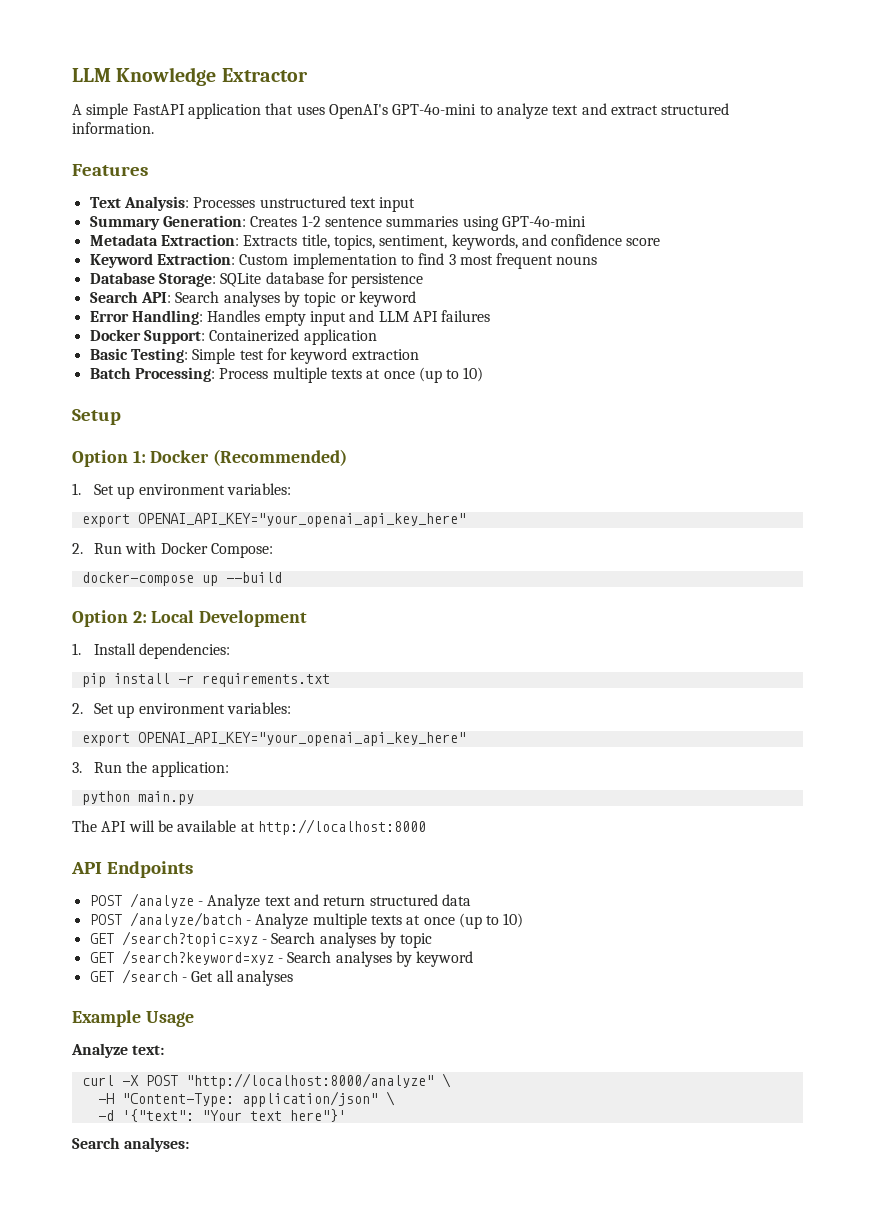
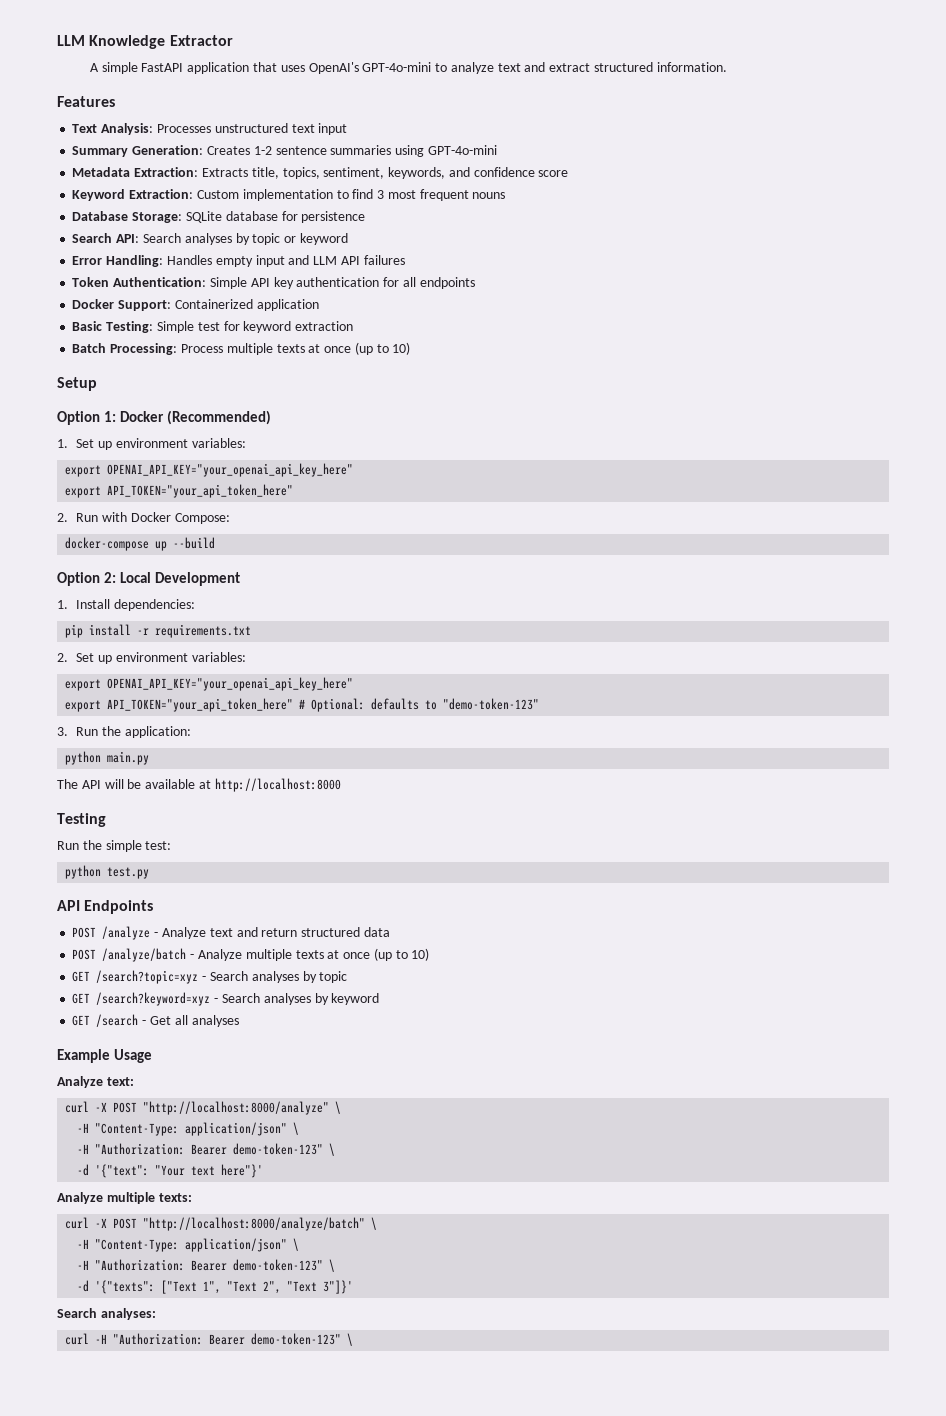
+ Token Authentication: Simple API key authentication for all endpoints
  1. Set up environment variables:
  export OPENAI_API_KEY="your_openai_api_key_here"
+ export API_TOKEN="your_api_token_here"
+ export API_TOKEN="your_api_token_here" # Optional: defaults to "demo-token-123"
+ Testing
+ Run the simple test:
+ python test.py
  curl -X POST "http://localhost:8000/analyze" \
  -H "Content-Type: application/json" \
+ -H "Authorization: Bearer demo-token-123" \
+ Analyze multiple texts:
+ curl -X POST "http://localhost:8000/analyze/batch" \
+ -H "Content-Type: application/json" \
+ -H "Authorization: Bearer demo-token-123" \
+ -d '{"texts": ["Text 1", "Text 2", "Text 3"]}'
  Search analyses:
+ curl -H "Authorization: Bearer demo-token-123" \

